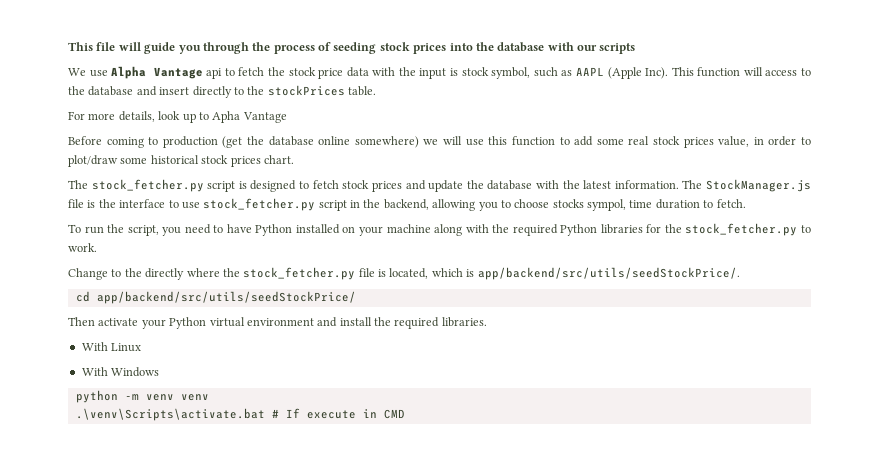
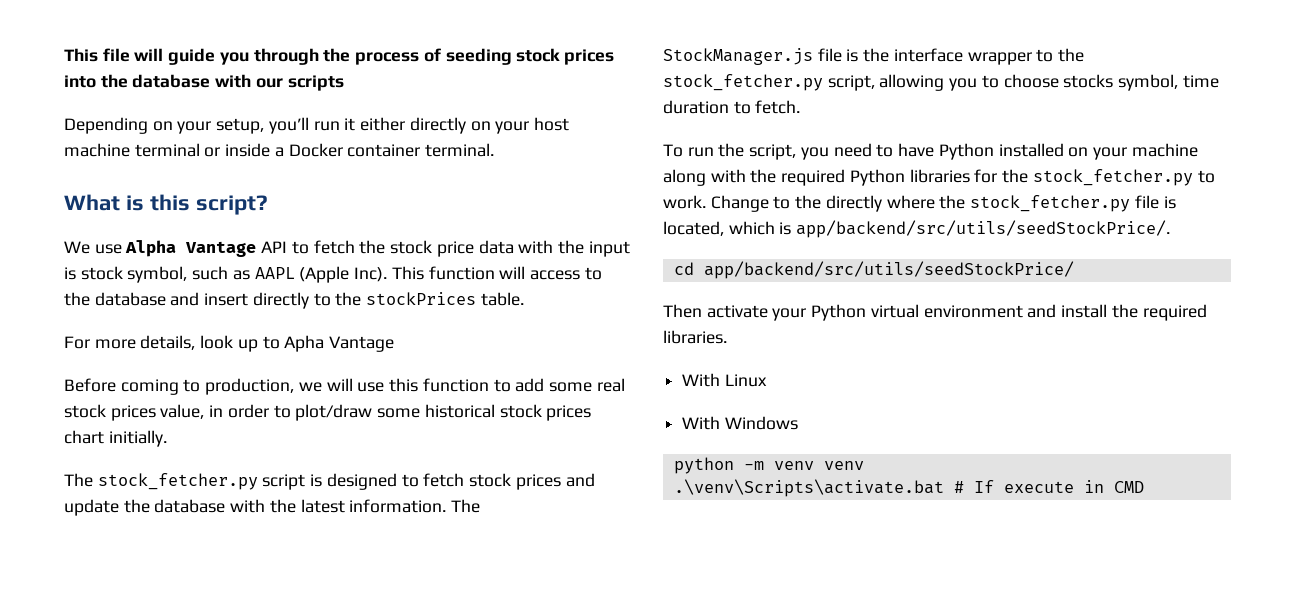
+ Depending on your setup, you’ll run it either directly on your host machine terminal or inside a Docker container terminal.
+ What is this script?
- We use Alpha Vantage api to fetch the stock price data with the input is stock symbol, such as AAPL (Apple Inc).
+ We use Alpha Vantage API to fetch the stock price data with the input is stock symbol, such as AAPL (Apple Inc).
- Before coming to production (get the database online somewhere) we will use this function to add some real stock prices value, in order to plot/draw some historical stock prices chart.
+ Before coming to production, we will use this function to add some real stock prices value, in order to plot/draw some historical stock prices chart initially.
- The StockManager.js file is the interface to use stock_fetcher.py script in the backend, allowing you to choose stocks sympol, time duration to fetch.
+ The StockManager.js file is the interface wrapper to the stock_fetcher.py script, allowing you to choose stocks symbol, time duration to fetch.
- To run the script, you need to have Python installed on your machine along with the required Python libraries for the stock_fetcher.py to work.
- Change to the directly where the stock_fetcher.py file is located, which is app/backend/src/utils/seedStockPrice/.
+ To run the script, you need to have Python installed on your machine along with the required Python libraries for the stock_fetcher.py to work. Change to the directly where the stock_fetcher.py file is located, which is app/backend/src/utils/seedStockPrice/.

